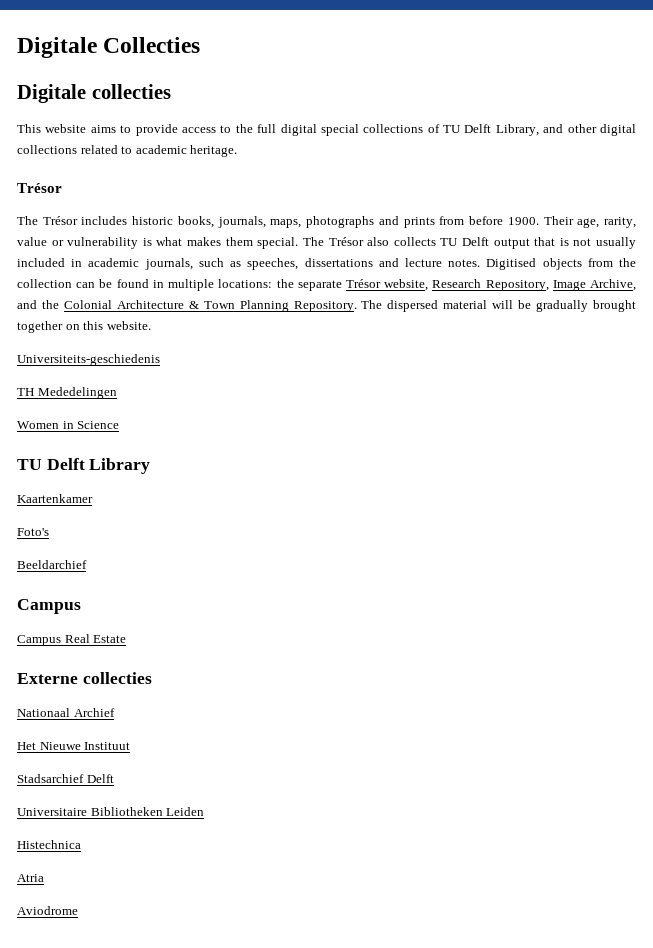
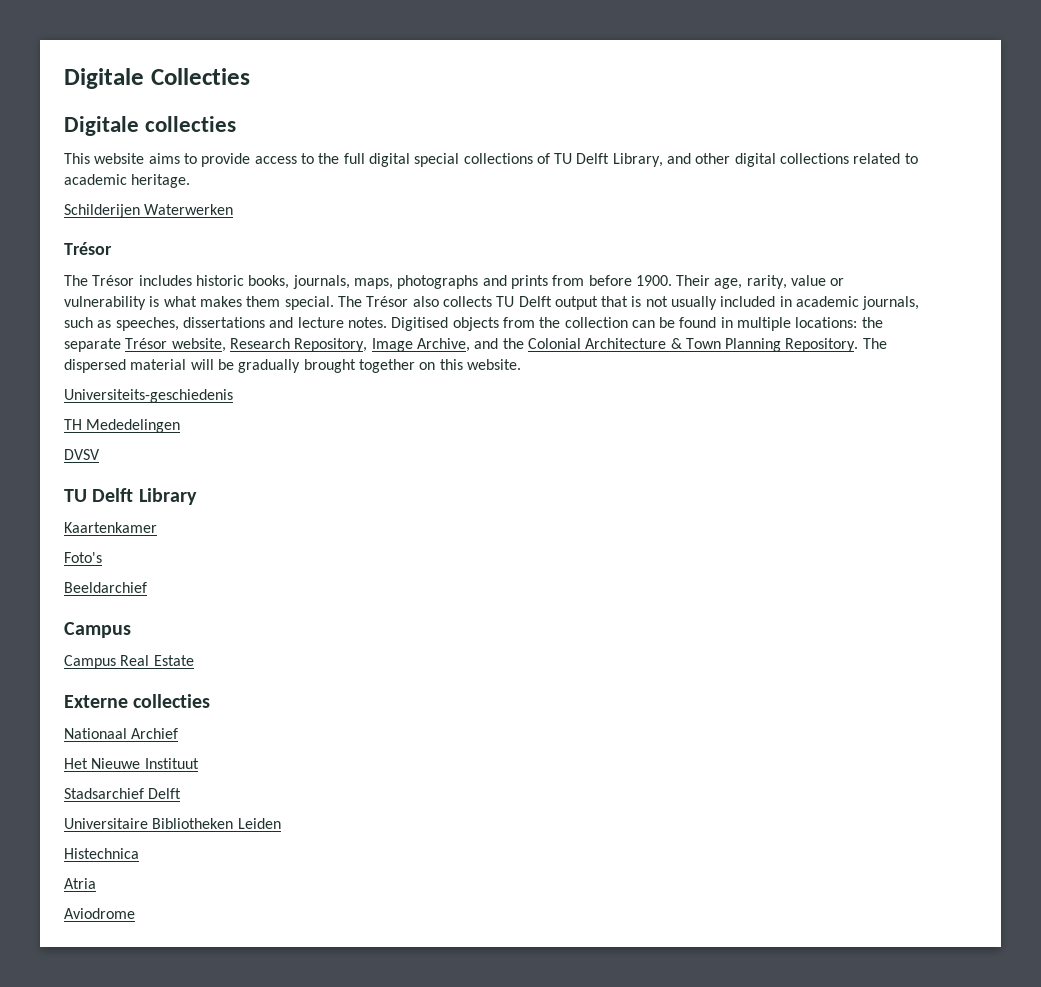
+ Schilderijen Waterwerken
- Women in Science
+ DVSV

